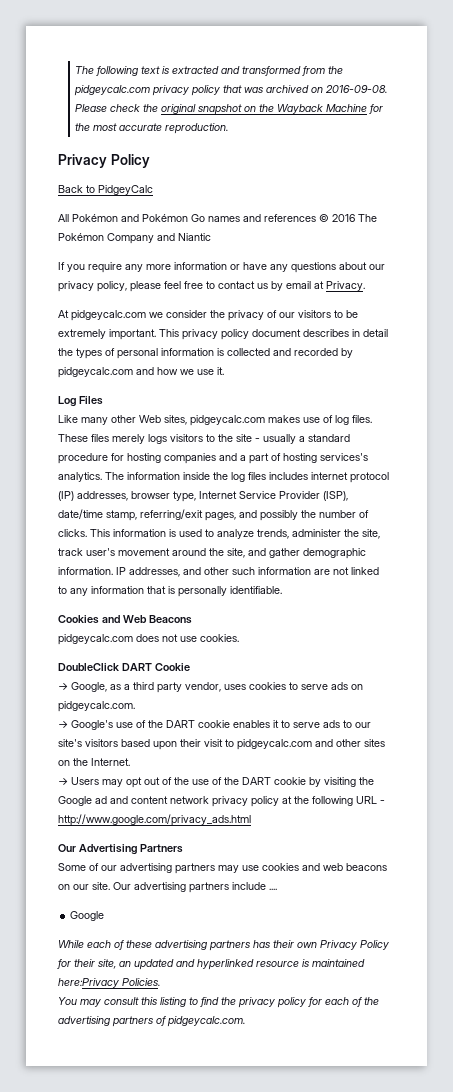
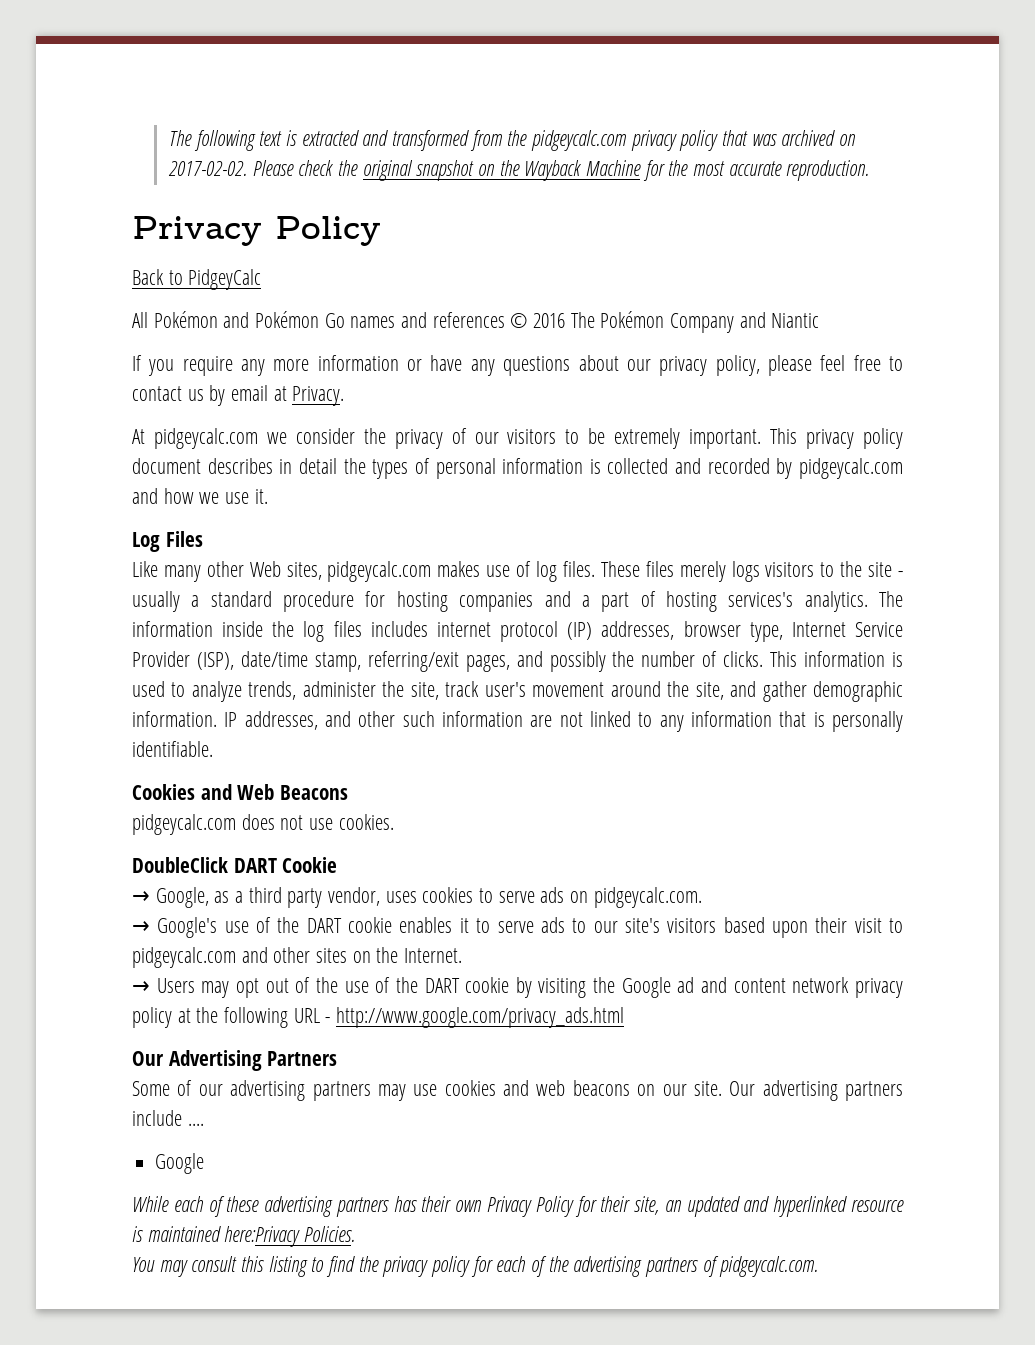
- The following text is extracted and transformed from the pidgeycalc.com privacy policy that was archived on 2016-09-08.
+ The following text is extracted and transformed from the pidgeycalc.com privacy policy that was archived on 2017-02-02.

